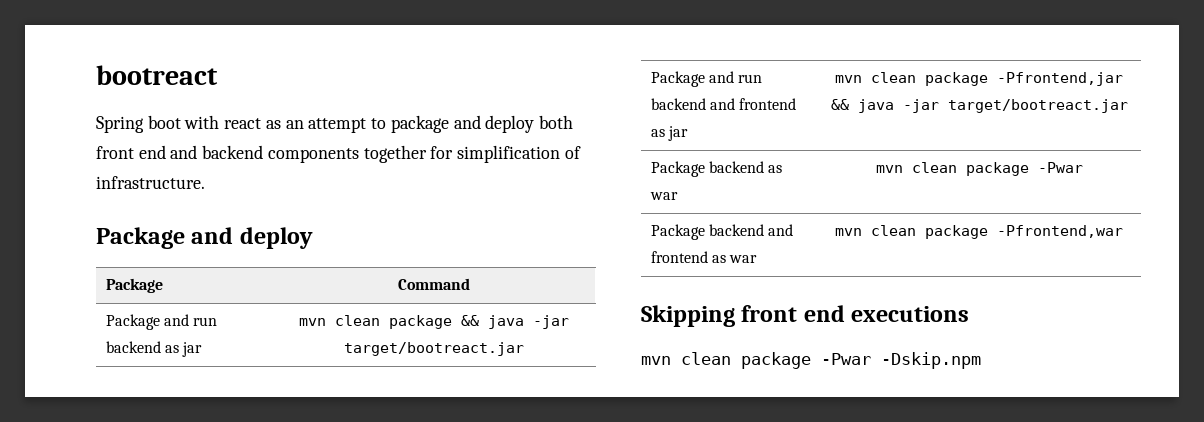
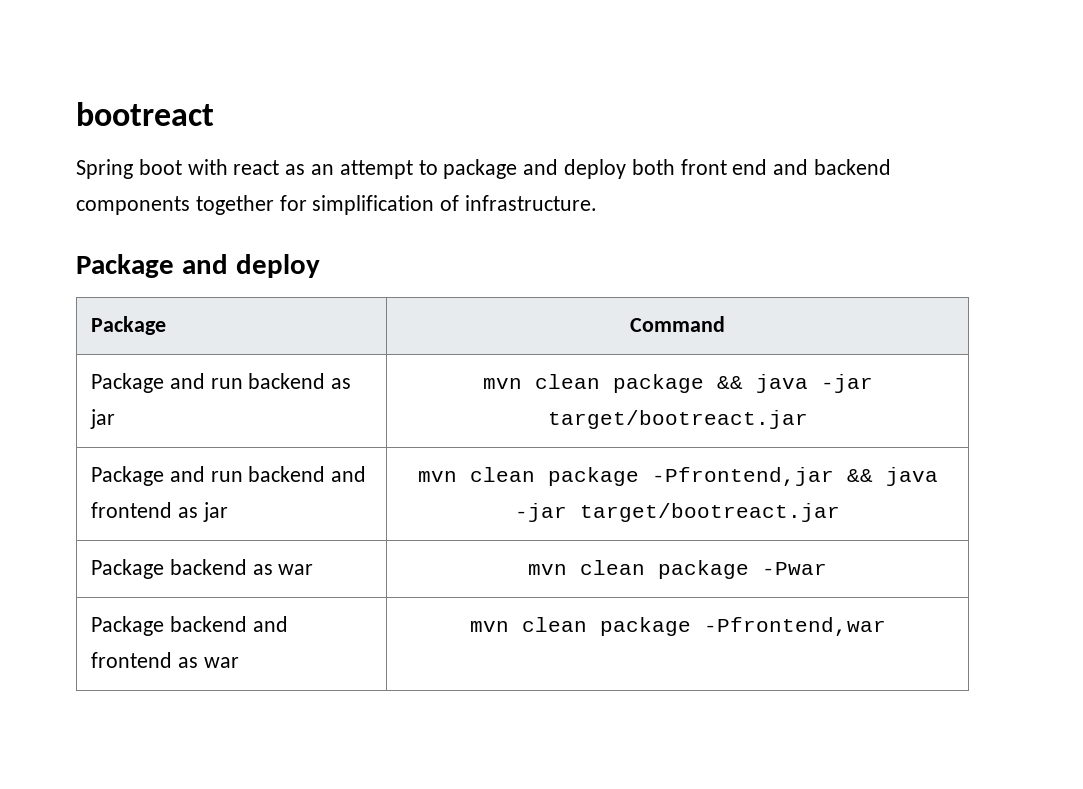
- Skipping front end executions
- mvn clean package -Pwar -Dskip.npm

